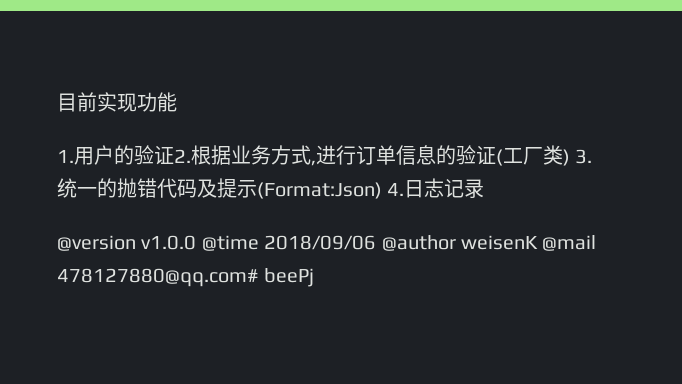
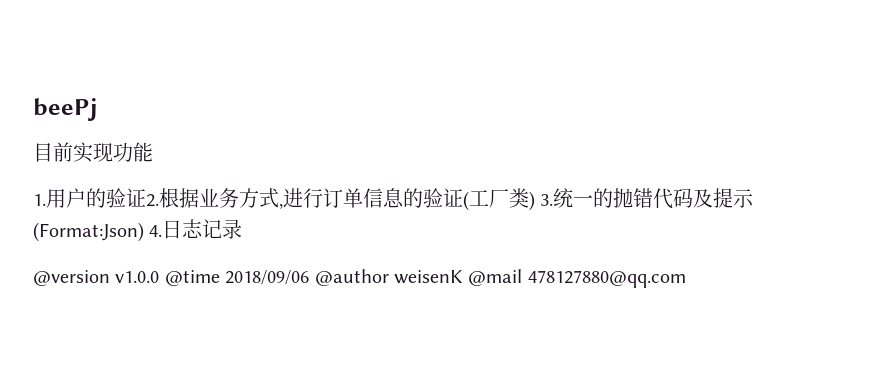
+ beePj
- @version v1.0.0 @time 2018/09/06 @author weisenK @mail 478127880@qq.com# beePj
+ @version v1.0.0 @time 2018/09/06 @author weisenK @mail 478127880@qq.com

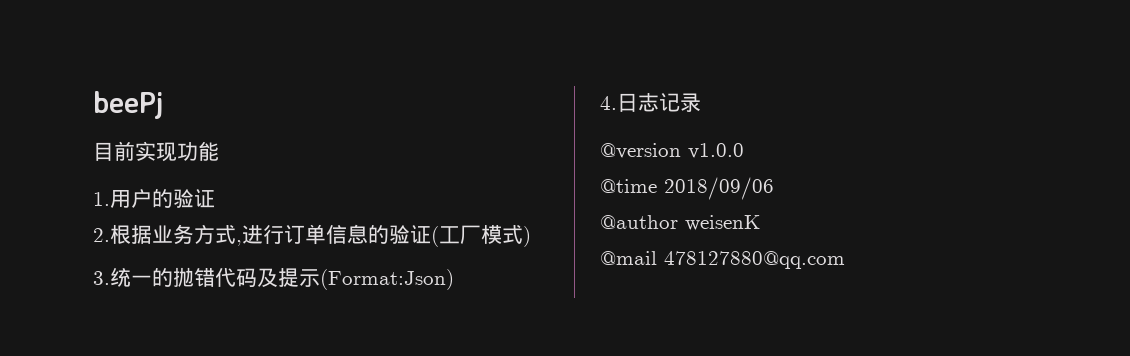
- 1.用户的验证2.根据业务方式,进行订单信息的验证(工厂类) 3.统一的抛错代码及提示(Format:Json) 4.日志记录
+ 1.用户的验证
+ 2.根据业务方式,进行订单信息的验证(工厂模式)
+ 3.统一的抛错代码及提示(Format:Json)
+ 4.日志记录
- @version v1.0.0 @time 2018/09/06 @author weisenK @mail 478127880@qq.com
+ @version v1.0.0
+ @time 2018/09/06
+ @author weisenK
+ @mail 478127880@qq.com

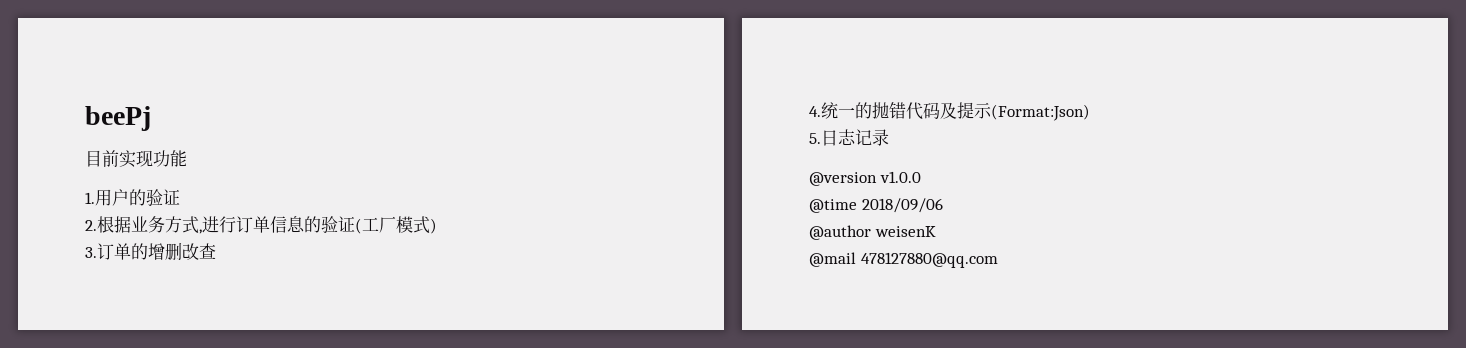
- 3.统一的抛错代码及提示(Format:Json)
+ 3.订单的增删改查
+ 4.统一的抛错代码及提示(Format:Json)
- 4.日志记录
+ 5.日志记录

